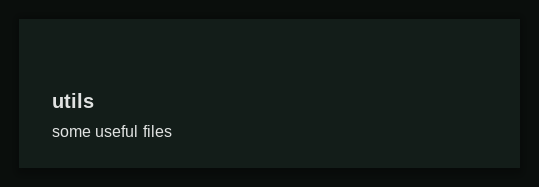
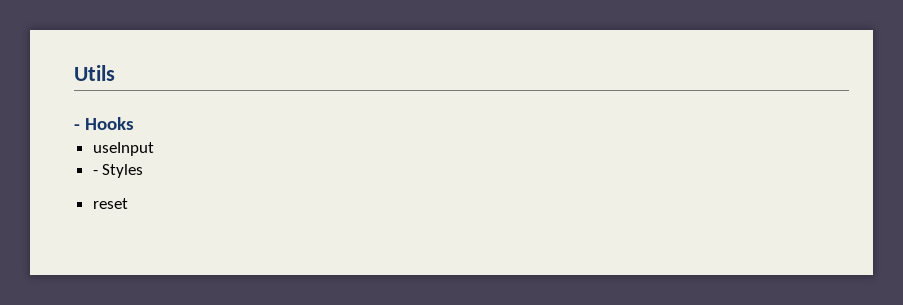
- utils
- some useful files
+ Utils
+ - Hooks
+ useInput
+ - Styles
+ reset

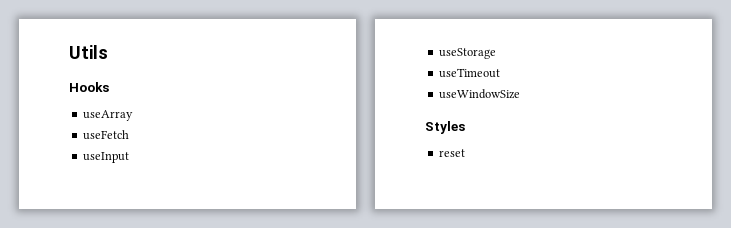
- - Hooks
+ Hooks
+ useArray
+ useFetch
- - Styles
+ useStorage
+ useTimeout
+ useWindowSize
+ Styles

